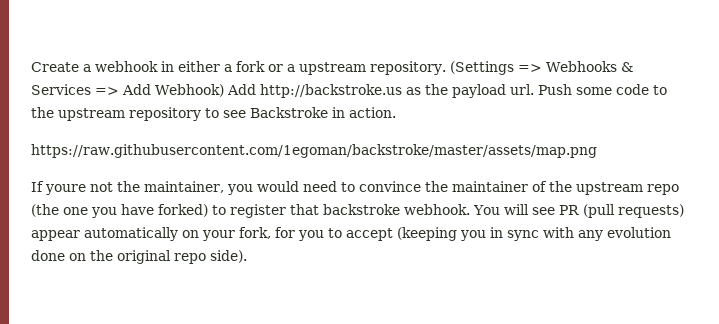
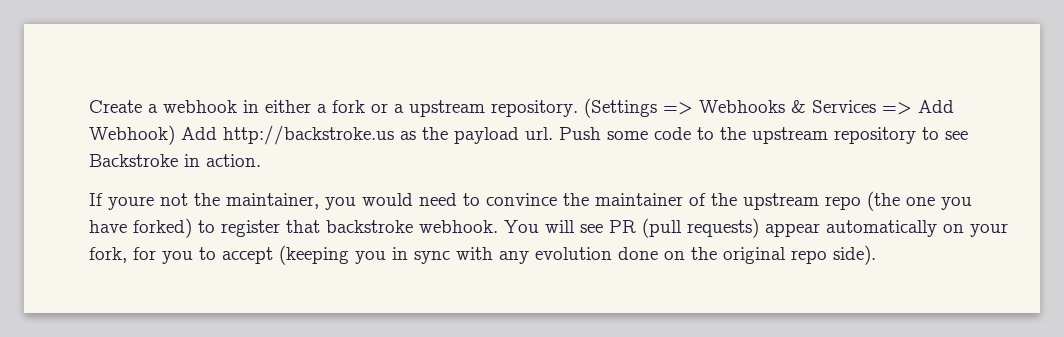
- https://raw.githubusercontent.com/1egoman/backstroke/master/assets/map.png

